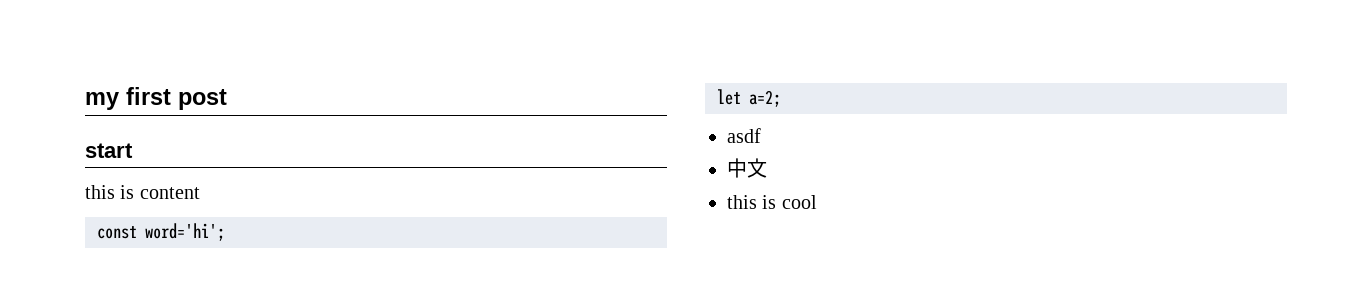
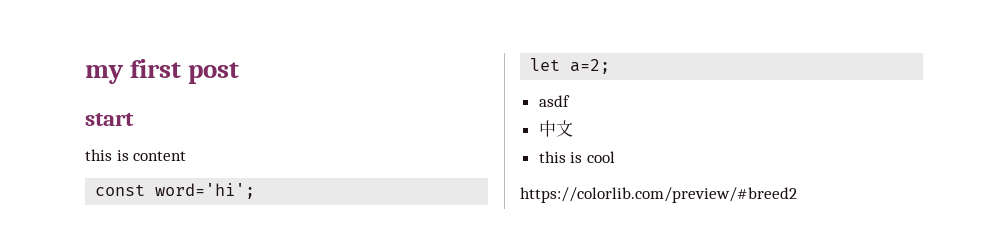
+ https://colorlib.com/preview/#breed2

